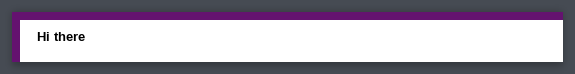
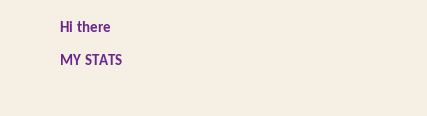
+ MY STATS

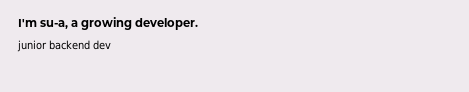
- Hi there
- MY STATS
+ I'm su-a, a growing developer.
+ junior backend dev

